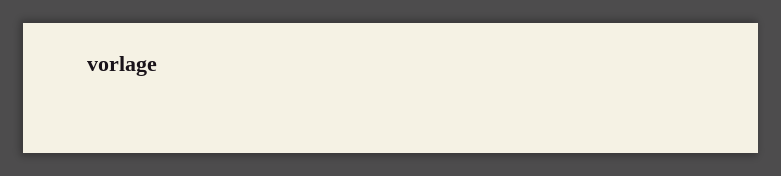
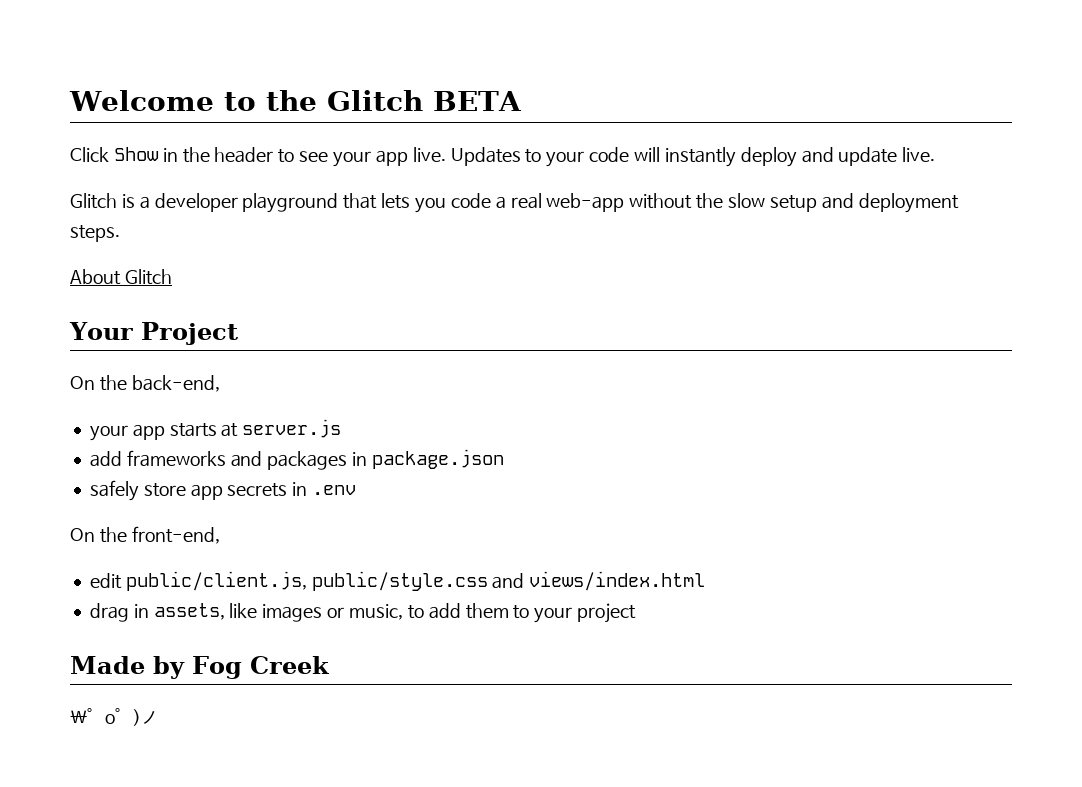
- vorlage
+ Welcome to the Glitch BETA
+ Click Show in the header to see your app live. Updates to your code will instantly deploy and update live.
+ Glitch is a developer playground that lets you code a real web-app without the slow setup and deployment steps.
+ About Glitch
+ Your Project
+ On the back-end,
+ your app starts at server.js
+ add frameworks and packages in package.json
+ safely store app secrets in .env
+ On the front-end,
+ edit public/client.js, public/style.css and views/index.html
+ drag in assets, like images or music, to add them to your project
+ Made by Fog Creek
+ \゜o゜)ノ

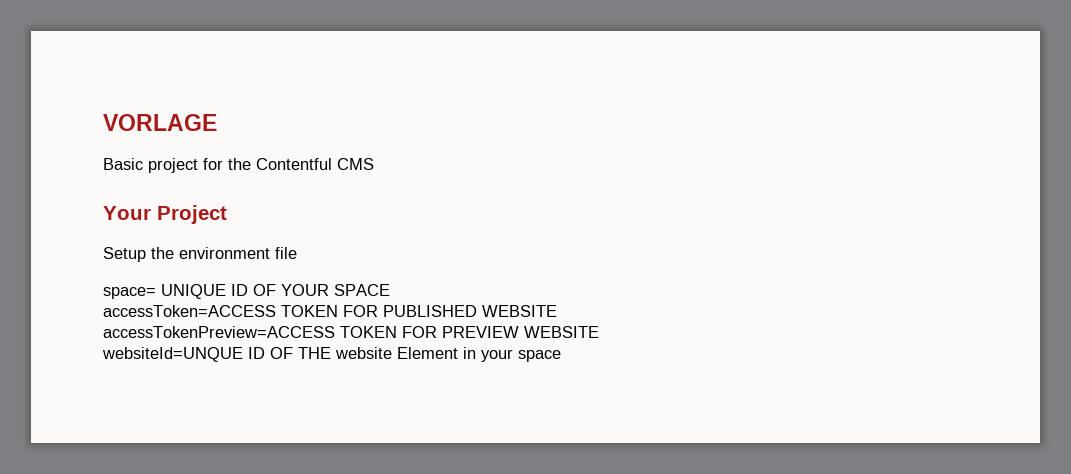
- Welcome to the Glitch BETA
- Click Show in the header to see your app live. Updates to your code will instantly deploy and update live.
- Glitch is a developer playground that lets you code a real web-app without the slow setup and deployment steps.
- About Glitch
+ VORLAGE
+ Basic project for the Contentful CMS
  Your Project
- On the back-end,
- your app starts at server.js
- add frameworks and packages in package.json
- safely store app secrets in .env
- On the front-end,
- edit public/client.js, public/style.css and views/index.html
- drag in assets, like images or music, to add them to your project
- Made by Fog Creek
- \゜o゜)ノ
+ Setup the environment file
+ space= UNIQUE ID OF YOUR SPACE
+ accessToken=ACCESS TOKEN FOR PUBLISHED WEBSITE
+ accessTokenPreview=ACCESS TOKEN FOR PREVIEW WEBSITE
+ websiteId=UNQUE ID OF THE website Element in your space

